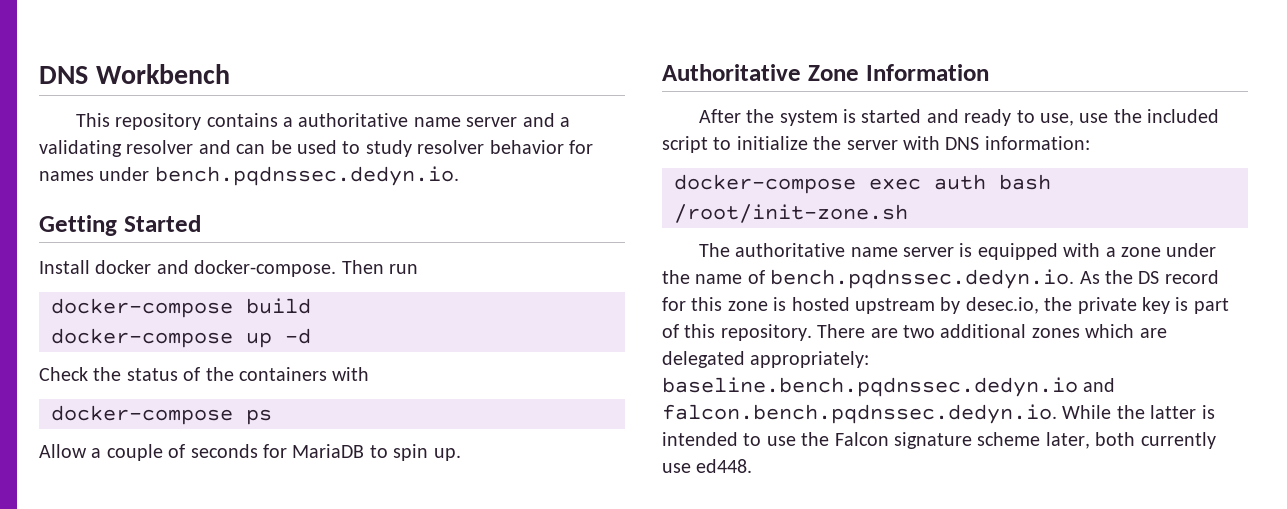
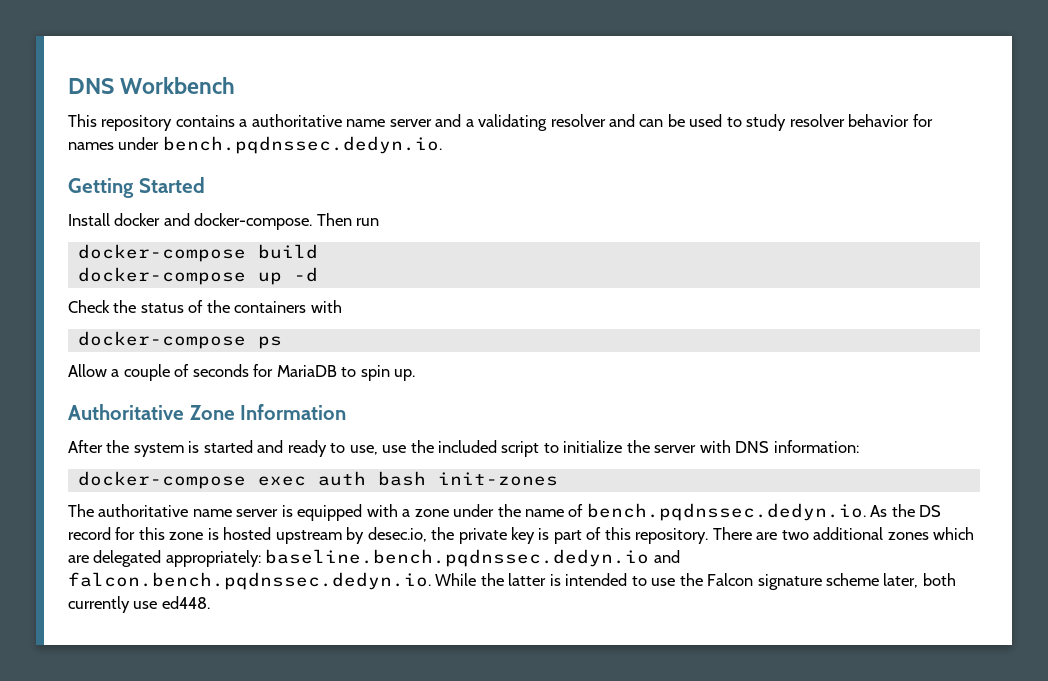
- docker-compose exec auth bash /root/init-zone.sh
+ docker-compose exec auth bash init-zones

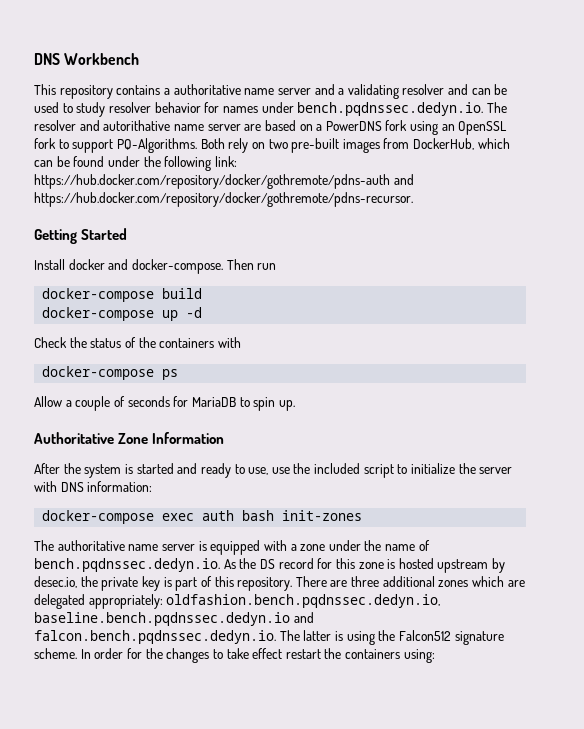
- This repository contains a authoritative name server and a validating resolver and can be used to study resolver behavior for names under bench.pqdnssec.dedyn.io.
+ This repository contains a authoritative name server and a validating resolver and can be used to study resolver behavior for names under bench.pqdnssec.dedyn.io. The resolver and autorithative name server are based on a PowerDNS fork using an OpenSSL fork to support PQ-Algorithms. Both rely on two pre-built images from DockerHub, which can be found under the following link: https://hub.docker.com/repository/docker/gothremote/pdns-auth and https://hub.docker.com/repository/docker/gothremote/pdns-recursor.
- There are two additional zones which are delegated appropriately: baseline.bench.pqdnssec.dedyn.io and falcon.bench.pqdnssec.dedyn.io. While the latter is intended to use the Falcon signature scheme later, both currently use ed448.
+ There are three additional zones which are delegated appropriately: oldfashion.bench.pqdnssec.dedyn.io, baseline.bench.pqdnssec.dedyn.io and falcon.bench.pqdnssec.dedyn.io. The latter is using the Falcon512 signature scheme. In order for the changes to take effect restart the containers using:

